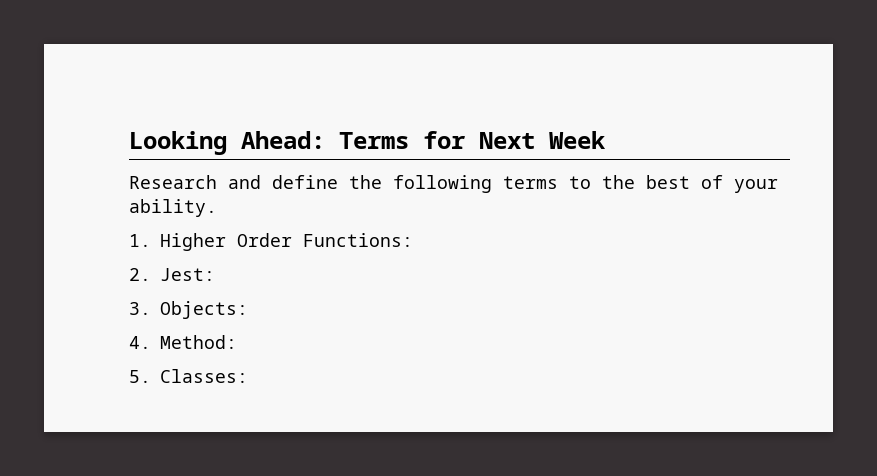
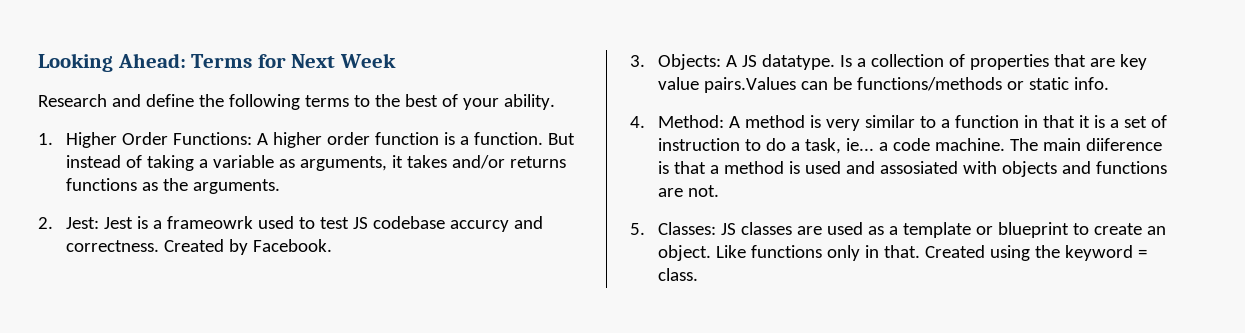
- 1. Higher Order Functions:
- 2. Jest:
- 3. Objects:
- 4. Method:
- 5. Classes:
+ 1. Higher Order Functions: A higher order function is a function. But instead of taking a variable as arguments, it takes and/or returns functions as the arguments.
+ 2. Jest: Jest is a frameowrk used to test JS codebase accurcy and correctness. Created by Facebook.
+ 3. Objects: A JS datatype. Is a collection of properties that are key value pairs.Values can be functions/methods or static info.
+ 4. Method: A method is very similar to a function in that it is a set of instruction to do a task, ie... a code machine. The main diiference is that a method is used and assosiated with objects and functions are not.
+ 5. Classes: JS classes are used as a template or blueprint to create an object. Like functions only in that. Created using the keyword = class.

